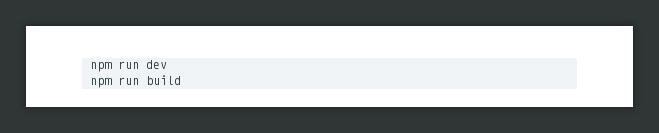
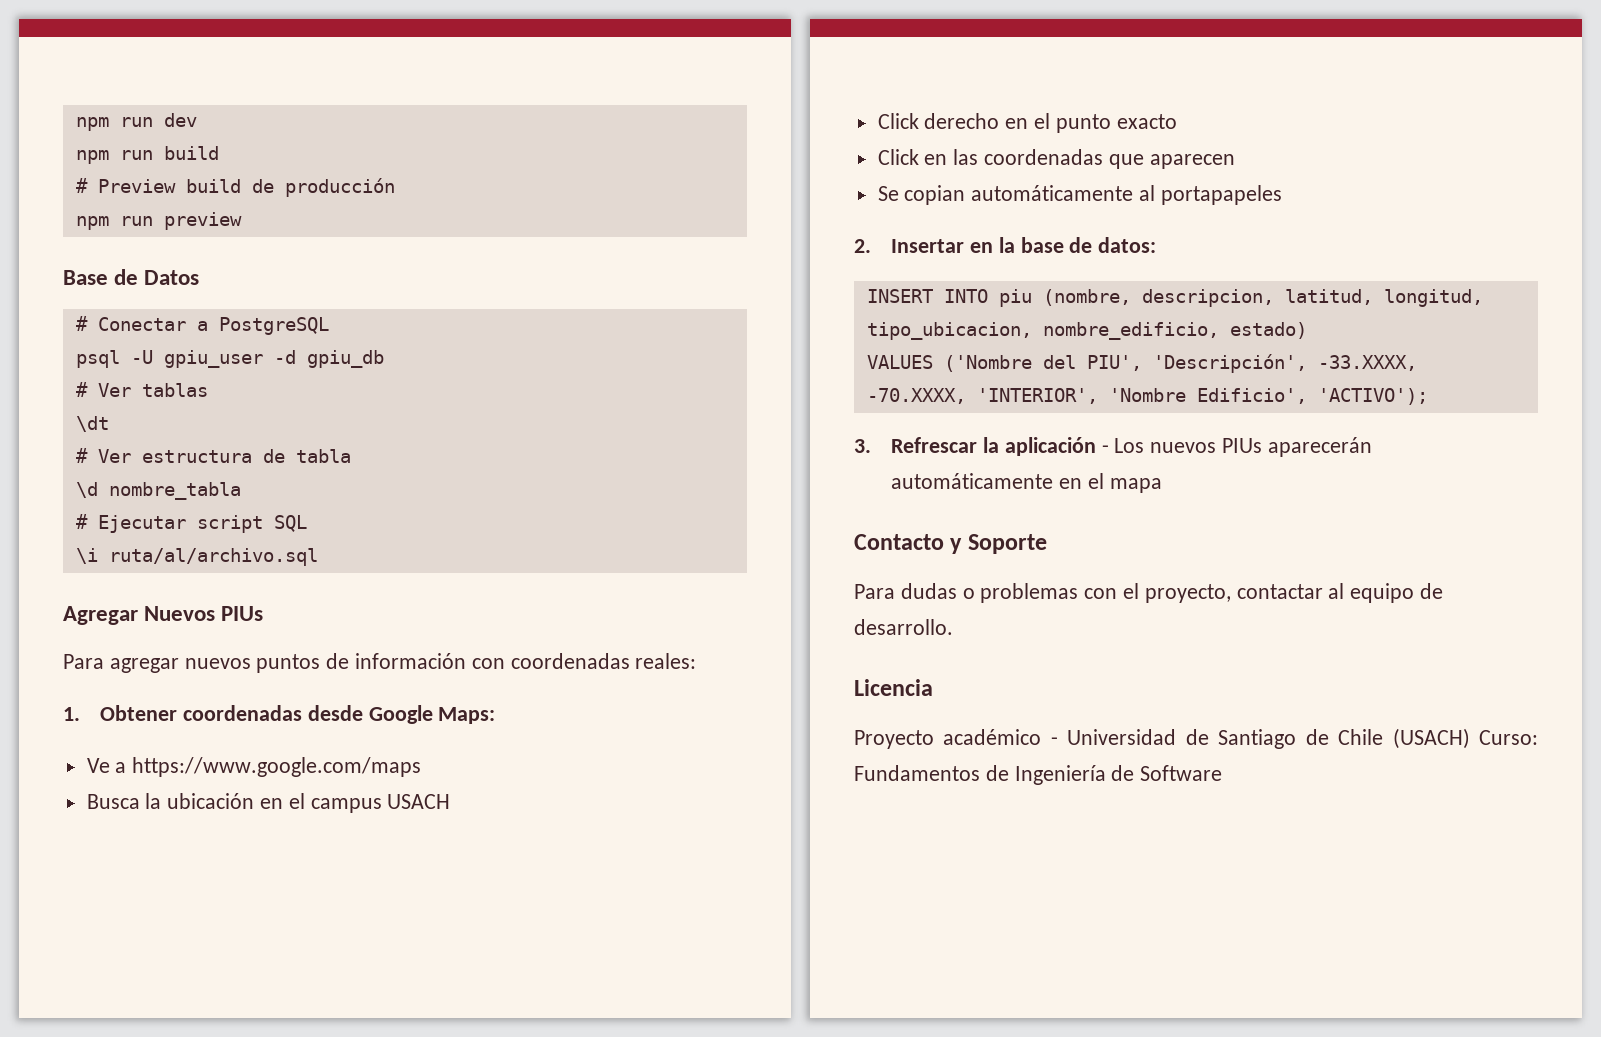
+ # Preview build de producción
+ npm run preview
+ Base de Datos
+ # Conectar a PostgreSQL
+ psql -U gpiu_user -d gpiu_db
+ # Ver tablas
+ \dt
+ # Ver estructura de tabla
+ \d nombre_tabla
+ # Ejecutar script SQL
+ \i ruta/al/archivo.sql
+ Agregar Nuevos PIUs
+ Para agregar nuevos puntos de información con coordenadas reales:
+ 1. Obtener coordenadas desde Google Maps:
+ Ve a https://www.google.com/maps
+ Busca la ubicación en el campus USACH
+ Click derecho en el punto exacto
+ Click en las coordenadas que aparecen
+ Se copian automáticamente al portapapeles
+ 2. Insertar en la base de datos:
+ INSERT INTO piu (nombre, descripcion, latitud, longitud, tipo_ubicacion, nombre_edificio, estado)
+ VALUES ('Nombre del PIU', 'Descripción', -33.XXXX, -70.XXXX, 'INTERIOR', 'Nombre Edificio', 'ACTIVO');
+ 3. Refrescar la aplicación - Los nuevos PIUs aparecerán automáticamente en el mapa
+ Contacto y Soporte
+ Para dudas o problemas con el proyecto, contactar al equipo de desarrollo.
+ Licencia
+ Proyecto académico - Universidad de Santiago de Chile (USACH) Curso: Fundamentos de Ingeniería de Software

